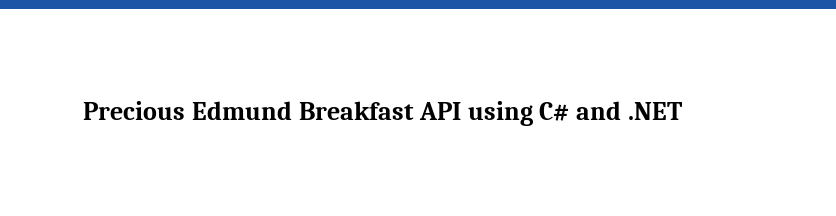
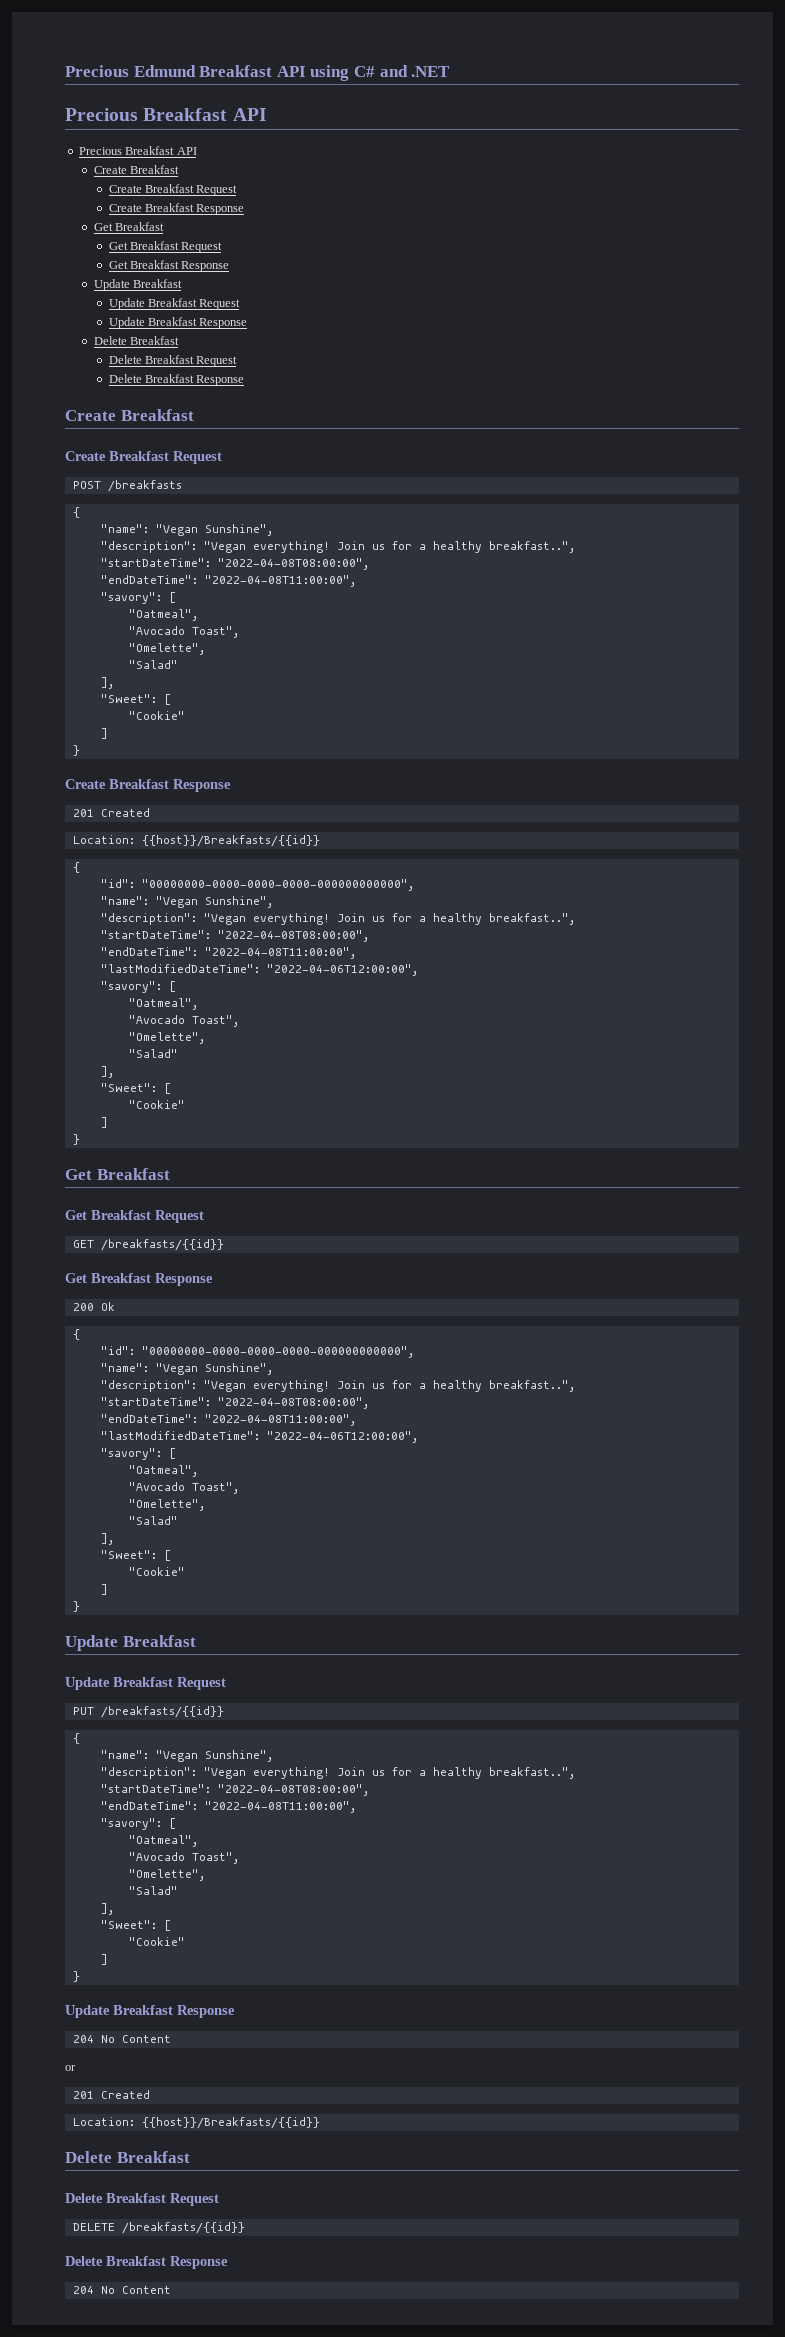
  Precious Edmund Breakfast API using C# and .NET
+ Precious Breakfast API
+ Precious Breakfast API
+ Create Breakfast
+ Create Breakfast Request
+ Create Breakfast Response
+ Get Breakfast
+ Get Breakfast Request
+ Get Breakfast Response
+ Update Breakfast
+ Update Breakfast Request
+ Update Breakfast Response
+ Delete Breakfast
+ Delete Breakfast Request
+ Delete Breakfast Response
+ Create Breakfast
+ Create Breakfast Request
+ POST /breakfasts
+ {
+ "name": "Vegan Sunshine",
+ "description": "Vegan everything! Join us for a healthy breakfast..",
+ "startDateTime": "2022-04-08T08:00:00",
+ "endDateTime": "2022-04-08T11:00:00",
+ "savory": [
+ "Oatmeal",
+ "Avocado Toast",
+ "Omelette",
+ "Salad"
+ ],
+ "Sweet": [
+ "Cookie"
+ ]
+ }
+ Create Breakfast Response
+ 201 Created
+ Location: {{host}}/Breakfasts/{{id}}
+ {
+ "id": "00000000-0000-0000-0000-000000000000",
+ "name": "Vegan Sunshine",
+ "description": "Vegan everything! Join us for a healthy breakfast..",
+ "startDateTime": "2022-04-08T08:00:00",
+ "endDateTime": "2022-04-08T11:00:00",
+ "lastModifiedDateTime": "2022-04-06T12:00:00",
+ "savory": [
+ "Oatmeal",
+ "Avocado Toast",
+ "Omelette",
+ "Salad"
+ ],
+ "Sweet": [
+ "Cookie"
+ ]
+ }
+ Get Breakfast
+ Get Breakfast Request
+ GET /breakfasts/{{id}}
+ Get Breakfast Response
+ 200 Ok
+ {
+ "id": "00000000-0000-0000-0000-000000000000",
+ "name": "Vegan Sunshine",
+ "description": "Vegan everything! Join us for a healthy breakfast..",
+ "startDateTime": "2022-04-08T08:00:00",
+ "endDateTime": "2022-04-08T11:00:00",
+ "lastModifiedDateTime": "2022-04-06T12:00:00",
+ "savory": [
+ "Oatmeal",
+ "Avocado Toast",
+ "Omelette",
+ "Salad"
+ ],
+ "Sweet": [
+ "Cookie"
+ ]
+ }
+ Update Breakfast
+ Update Breakfast Request
+ PUT /breakfasts/{{id}}
+ {
+ "name": "Vegan Sunshine",
+ "description": "Vegan everything! Join us for a healthy breakfast..",
+ "startDateTime": "2022-04-08T08:00:00",
+ "endDateTime": "2022-04-08T11:00:00",
+ "savory": [
+ "Oatmeal",
+ "Avocado Toast",
+ "Omelette",
+ "Salad"
+ ],
+ "Sweet": [
+ "Cookie"
+ ]
+ }
+ Update Breakfast Response
+ 204 No Content
+ or
+ 201 Created
+ Location: {{host}}/Breakfasts/{{id}}
+ Delete Breakfast
+ Delete Breakfast Request
+ DELETE /breakfasts/{{id}}
+ Delete Breakfast Response
+ 204 No Content

